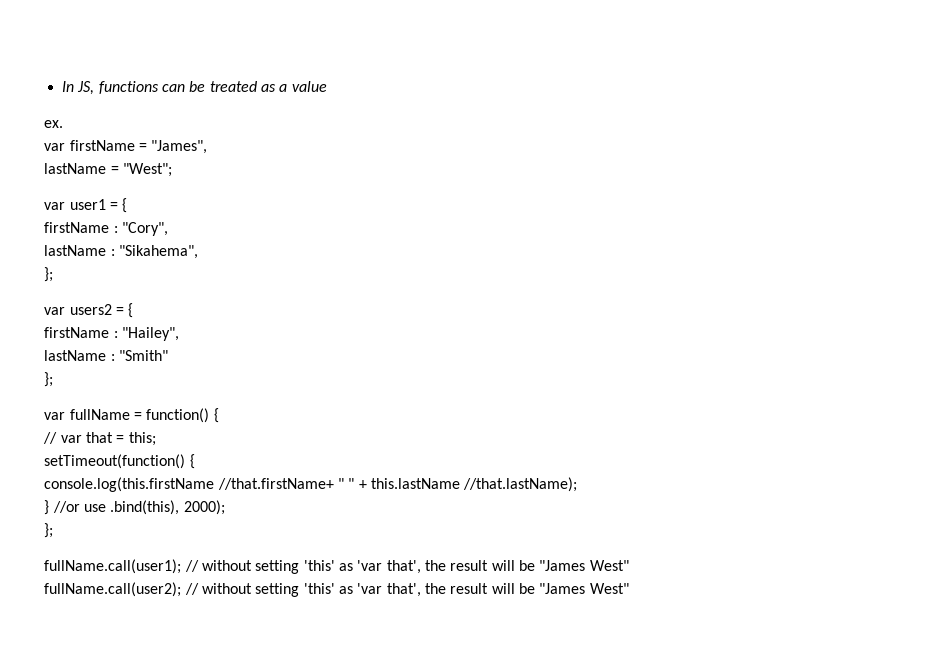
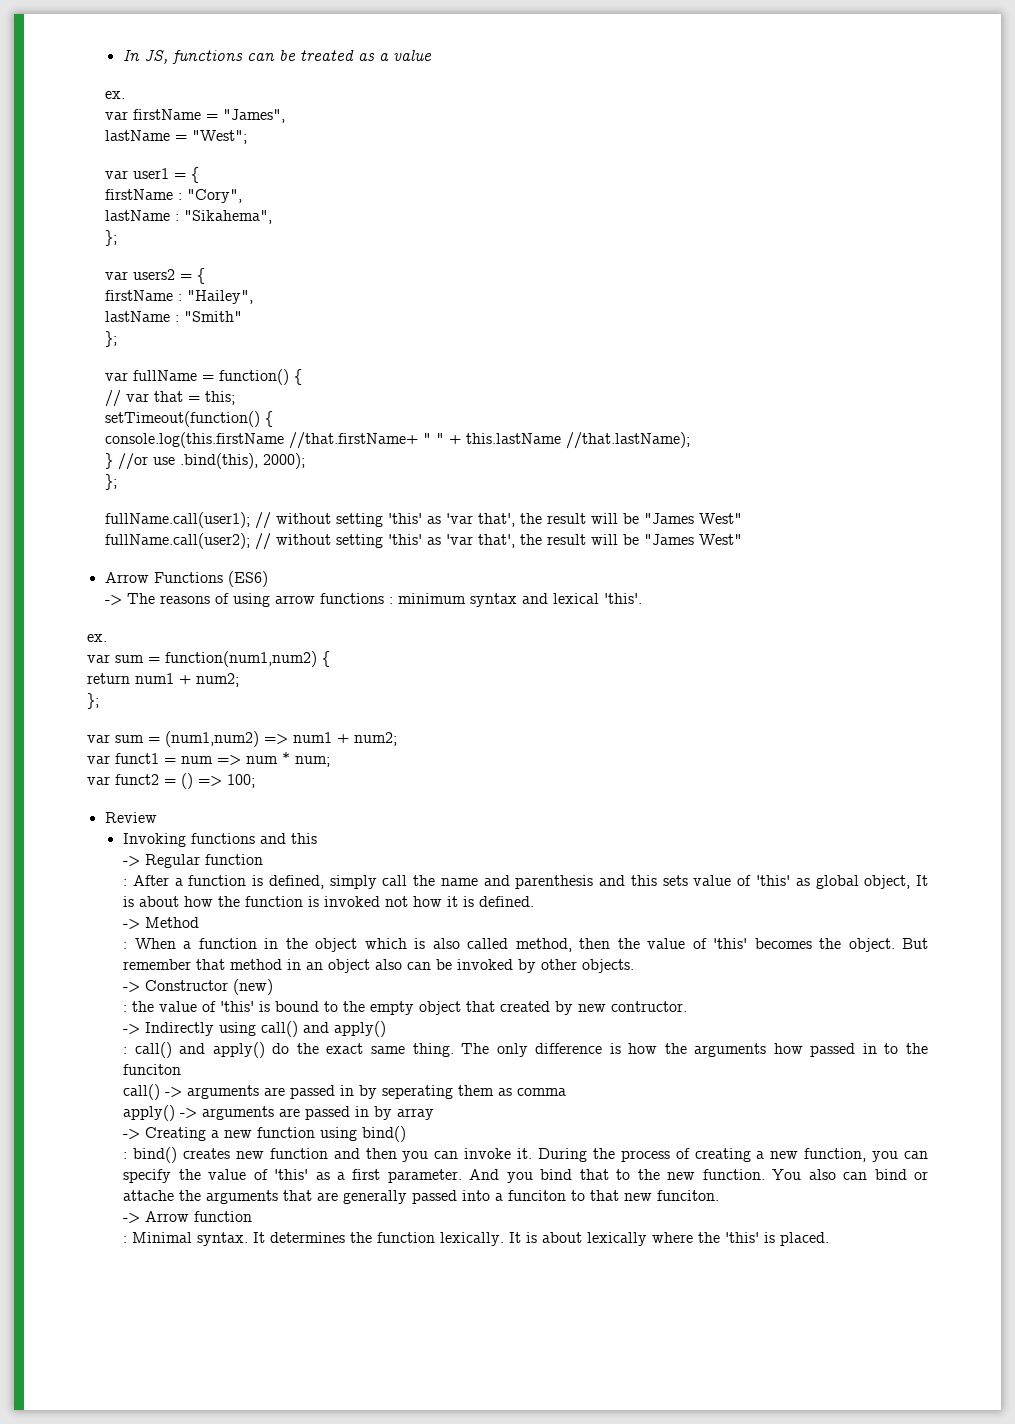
+ Arrow Functions (ES6)
+ -> The reasons of using arrow functions : minimum syntax and lexical 'this'.
+ ex.
+ var sum = function(num1,num2) {
+ return num1 + num2;
+ };
+ var sum = (num1,num2) => num1 + num2;
+ var funct1 = num => num * num;
+ var funct2 = () => 100;
+ Review
+ Invoking functions and this
+ -> Regular function
+ : After a function is defined, simply call the name and parenthesis and this sets value of 'this' as global object, It is about how the function is invoked not how it is defined.
+ -> Method
+ : When a function in the object which is also called method, then the value of 'this' becomes the object. But remember that method in an object also can be invoked by other objects.
+ -> Constructor (new)
+ : the value of 'this' is bound to the empty object that created by new contructor.
+ -> Indirectly using call() and apply()
+ : call() and apply() do the exact same thing. The only difference is how the arguments how passed in to the funciton
+ call() -> arguments are passed in by seperating them as comma
+ apply() -> arguments are passed in by array
+ -> Creating a new function using bind()
+ : bind() creates new function and then you can invoke it. During the process of creating a new function, you can specify the value of 'this' as a first parameter. And you bind that to the new function. You also can bind or attache the arguments that are generally passed into a funciton to that new funciton.
+ -> Arrow function
+ : Minimal syntax. It determines the function lexically. It is about lexically where the 'this' is placed.

